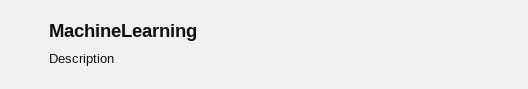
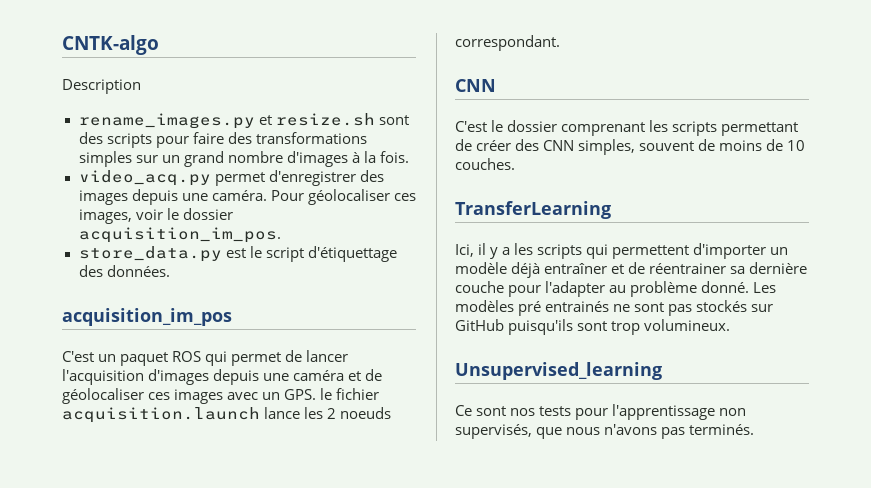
- MachineLearning
+ CNTK-algo
+ rename_images.py et resize.sh sont des scripts pour faire des transformations simples sur un grand nombre d'images à la fois.
+ video_acq.py permet d'enregistrer des images depuis une caméra. Pour géolocaliser ces images, voir le dossier acquisition_im_pos.
+ store_data.py est le script d'étiquettage des données.
+ acquisition_im_pos
+ C'est un paquet ROS qui permet de lancer l'acquisition d'images depuis une caméra et de géolocaliser ces images avec un GPS. le fichier acquisition.launch lance les 2 noeuds correspondant.
+ CNN
+ C'est le dossier comprenant les scripts permettant de créer des CNN simples, souvent de moins de 10 couches.
+ TransferLearning
+ Ici, il y a les scripts qui permettent d'importer un modèle déjà entraîner et de réentrainer sa dernière couche pour l'adapter au problème donné. Les modèles pré entrainés ne sont pas stockés sur GitHub puisqu'ils sont trop volumineux.
+ Unsupervised_learning
+ Ce sont nos tests pour l'apprentissage non supervisés, que nous n'avons pas terminés.

